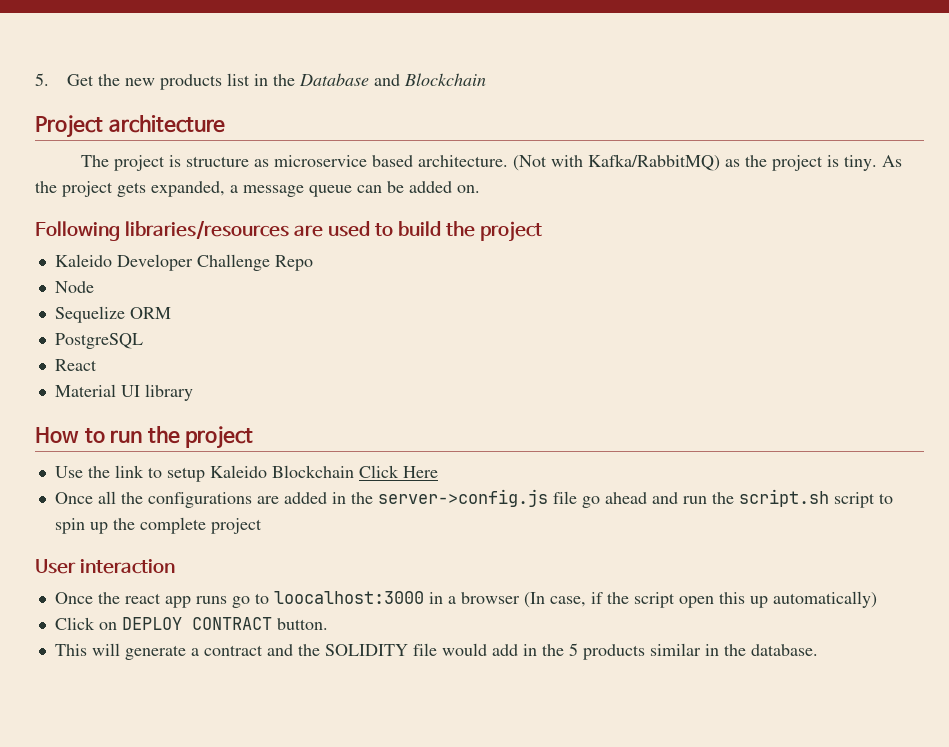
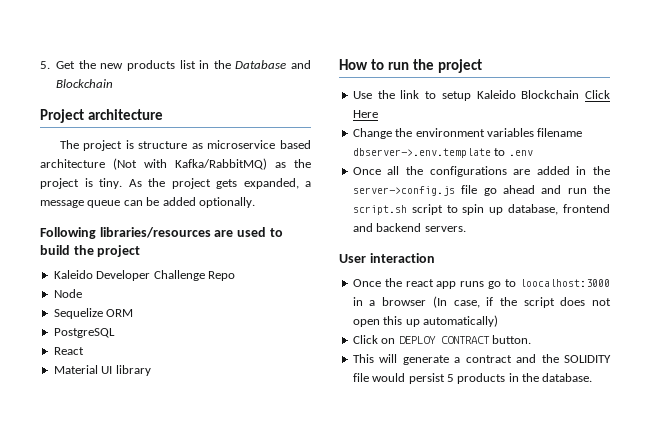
- The project is structure as microservice based architecture. (Not with Kafka/RabbitMQ) as the project is tiny.
+ The project is structure as microservice based architecture (Not with Kafka/RabbitMQ) as the project is tiny.
- As the project gets expanded, a message queue can be added on.
+ As the project gets expanded, a message queue can be added optionally.
+ Change the environment variables filename dbserver->.env.template to .env
- Once all the configurations are added in the server->config.js file go ahead and run the script.sh script to spin up the complete project
+ Once all the configurations are added in the server->config.js file go ahead and run the script.sh script to spin up database, frontend and backend servers.
- Once the react app runs go to loocalhost:3000 in a browser (In case, if the script open this up automatically)
+ Once the react app runs go to loocalhost:3000 in a browser (In case, if the script does not open this up automatically)
- This will generate a contract and the SOLIDITY file would add in the 5 products similar in the database.
+ This will generate a contract and the SOLIDITY file would persist 5 products in the database.

